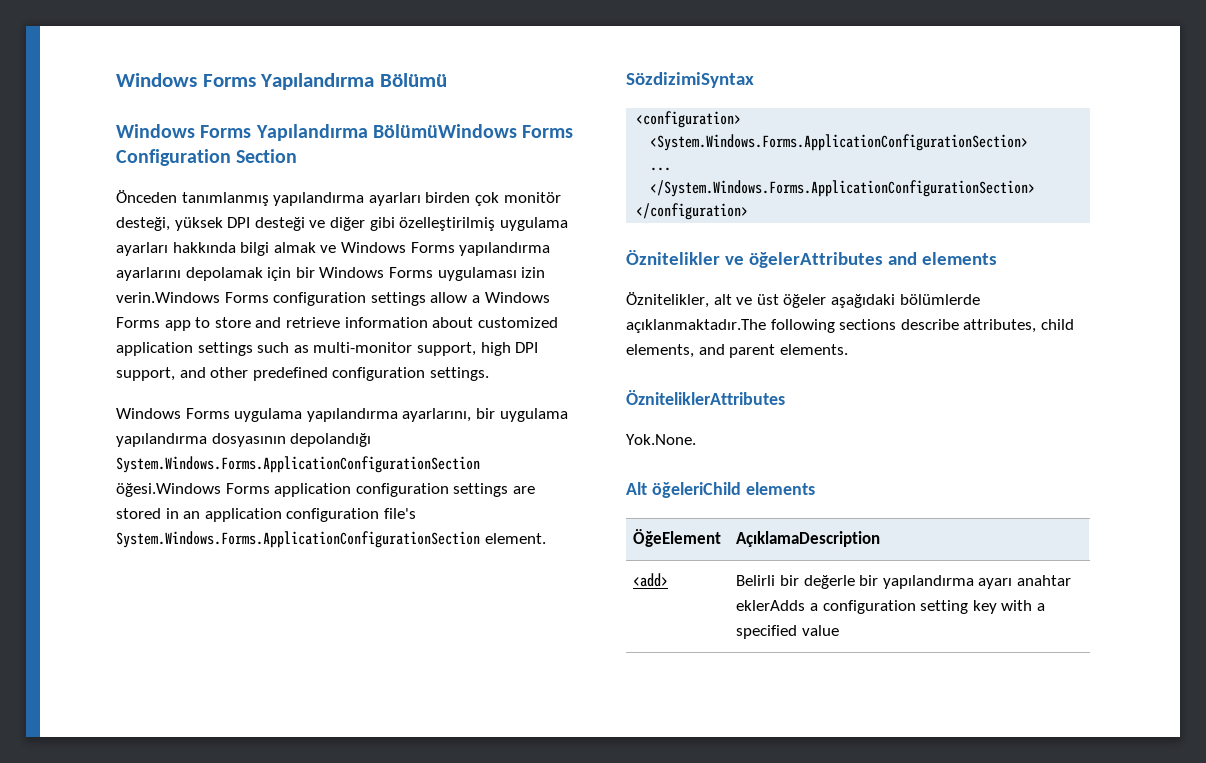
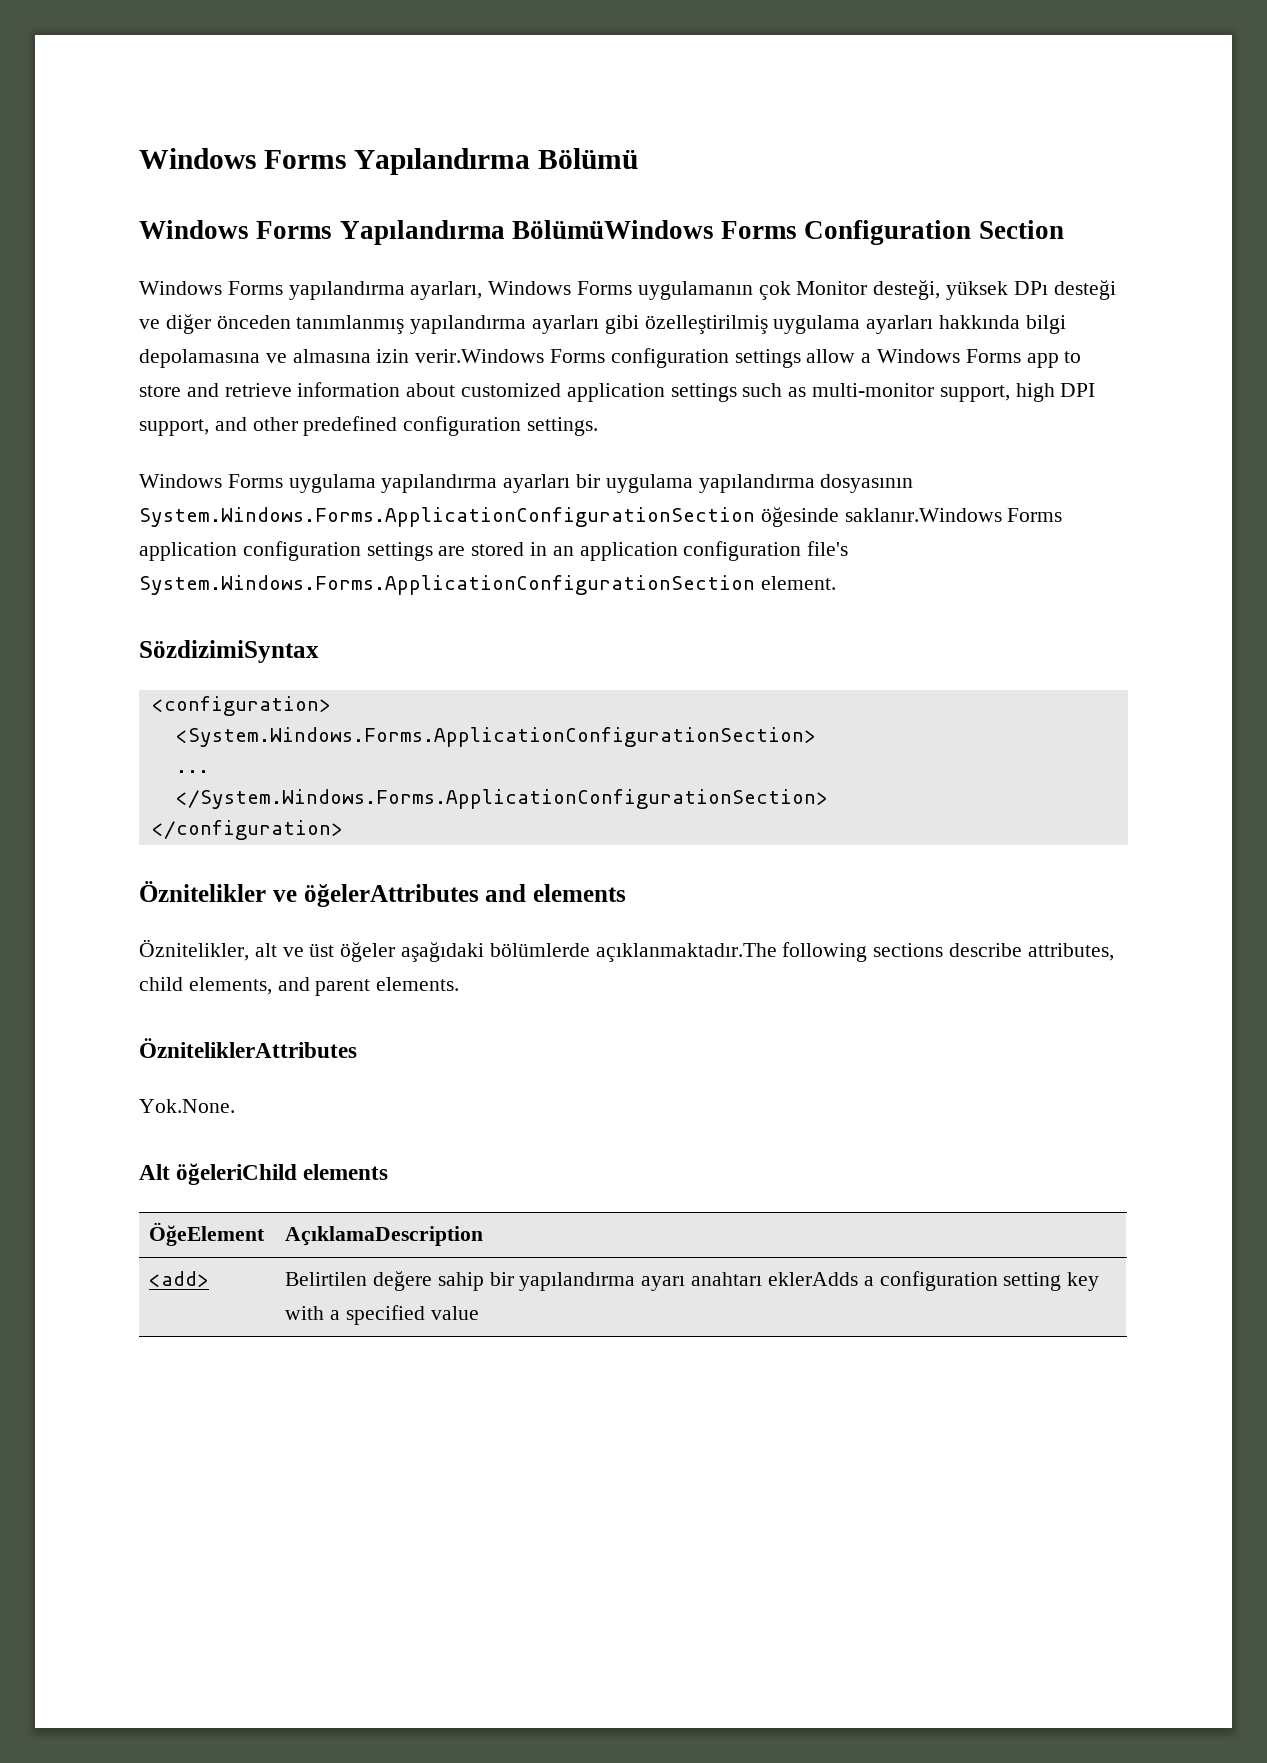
- Önceden tanımlanmış yapılandırma ayarları birden çok monitör desteği, yüksek DPI desteği ve diğer gibi özelleştirilmiş uygulama ayarları hakkında bilgi almak ve Windows Forms yapılandırma ayarlarını depolamak için bir Windows Forms uygulaması izin verin.Windows Forms configuration settings allow a Windows Forms app to store and retrieve information about customized application settings such as multi-monitor support, high DPI support, and other predefined configuration settings.
+ Windows Forms yapılandırma ayarları, Windows Forms uygulamanın çok Monitor desteği, yüksek DPı desteği ve diğer önceden tanımlanmış yapılandırma ayarları gibi özelleştirilmiş uygulama ayarları hakkında bilgi depolamasına ve almasına izin verir.Windows Forms configuration settings allow a Windows Forms app to store and retrieve information about customized application settings such as multi-monitor support, high DPI support, and other predefined configuration settings.
- Windows Forms uygulama yapılandırma ayarlarını, bir uygulama yapılandırma dosyasının depolandığı System.Windows.Forms.ApplicationConfigurationSection öğesi.Windows Forms application configuration settings are stored in an application configuration file's System.Windows.Forms.ApplicationConfigurationSection element.
+ Windows Forms uygulama yapılandırma ayarları bir uygulama yapılandırma dosyasının System.Windows.Forms.ApplicationConfigurationSection öğesinde saklanır.Windows Forms application configuration settings are stored in an application configuration file's System.Windows.Forms.ApplicationConfigurationSection element.
- <add> | Belirli bir değerle bir yapılandırma ayarı anahtar eklerAdds a configuration setting key with a specified value
+ <add> | Belirtilen değere sahip bir yapılandırma ayarı anahtarı eklerAdds a configuration setting key with a specified value

